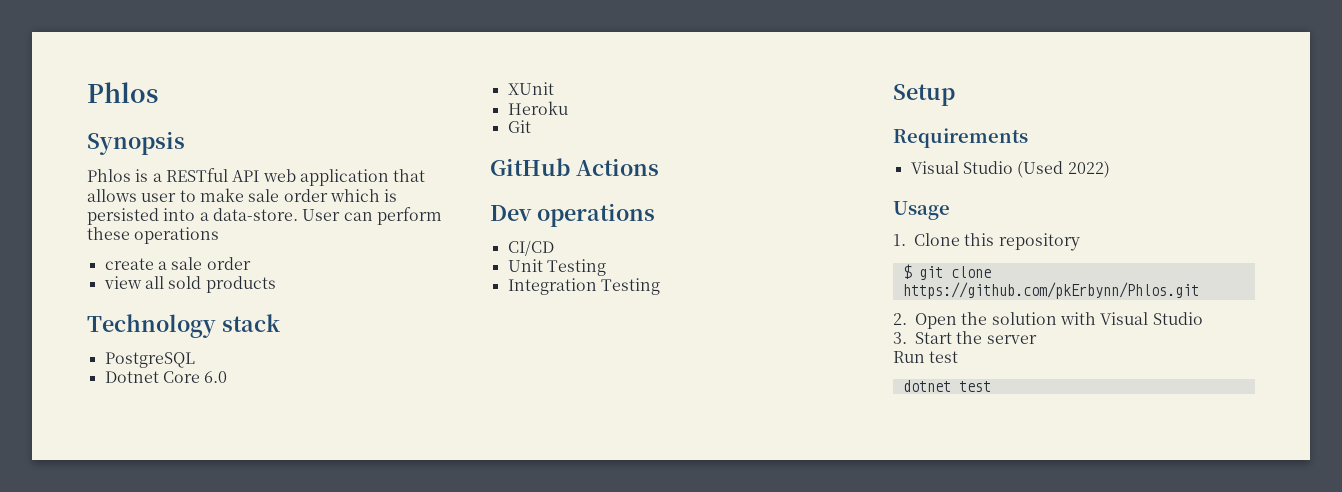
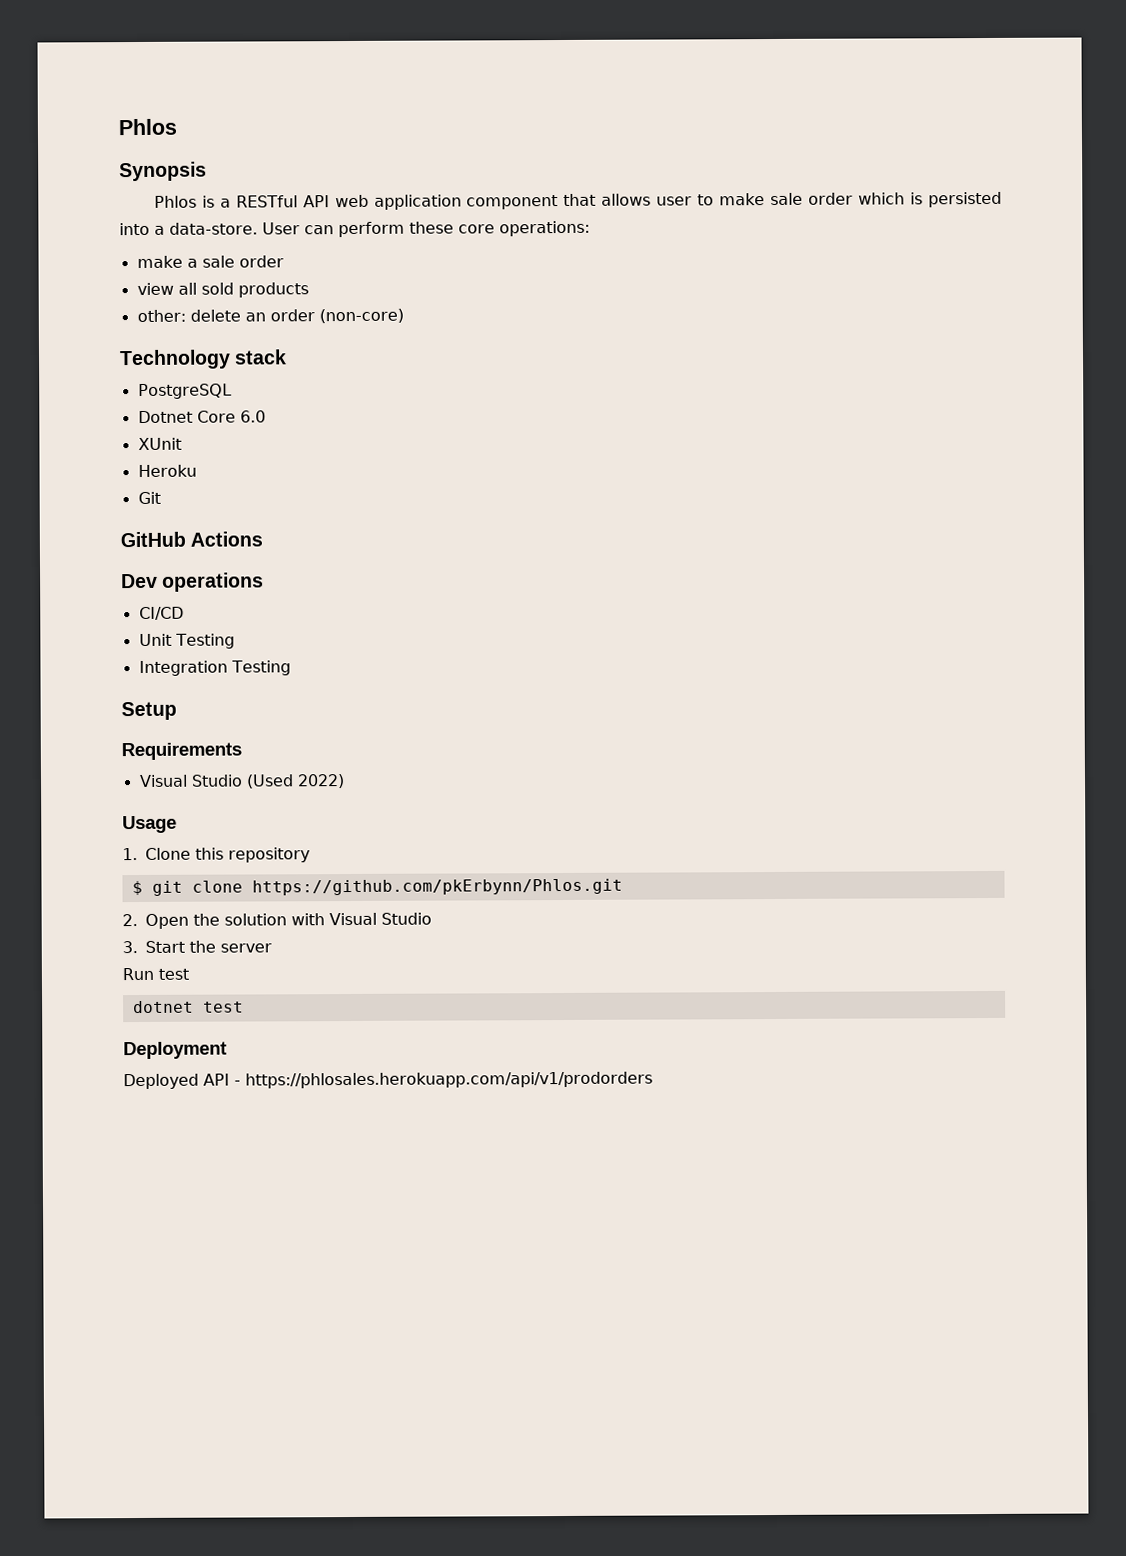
- Phlos is a RESTful API web application that allows user to make sale order which is persisted into a data-store.
+ Phlos is a RESTful API web application component that allows user to make sale order which is persisted into a data-store.
- User can perform these operations
- create a sale order
+ User can perform these core operations:
+ make a sale order
+ other: delete an order (non-core)
+ Deployment
+ Deployed API - https://phlosales.herokuapp.com/api/v1/prodorders

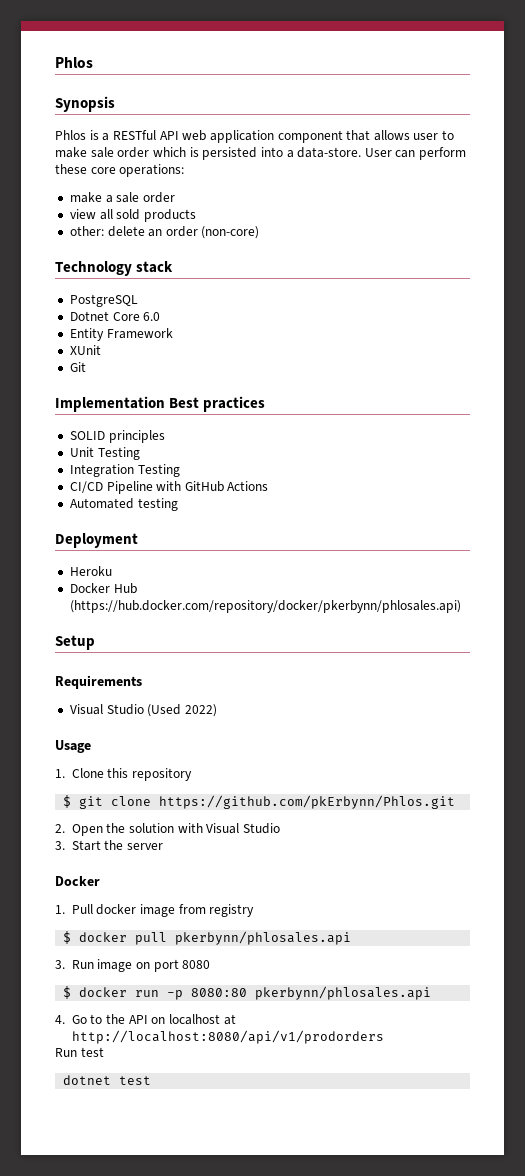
+ Entity Framework
- Heroku
- GitHub Actions
- Dev operations
- CI/CD
+ Implementation Best practices
+ SOLID principles
+ CI/CD Pipeline with GitHub Actions
+ Automated testing
+ Deployment
+ Heroku
+ Docker Hub (https://hub.docker.com/repository/docker/pkerbynn/phlosales.api)
  3. Start the server
+ Docker
+ 1. Pull docker image from registry
+ $ docker pull pkerbynn/phlosales.api
+ 3. Run image on port 8080
+ $ docker run -p 8080:80 pkerbynn/phlosales.api
+ 4. Go to the API on localhost at http://localhost:8080/api/v1/prodorders
- Deployment
- Deployed API - https://phlosales.herokuapp.com/api/v1/prodorders

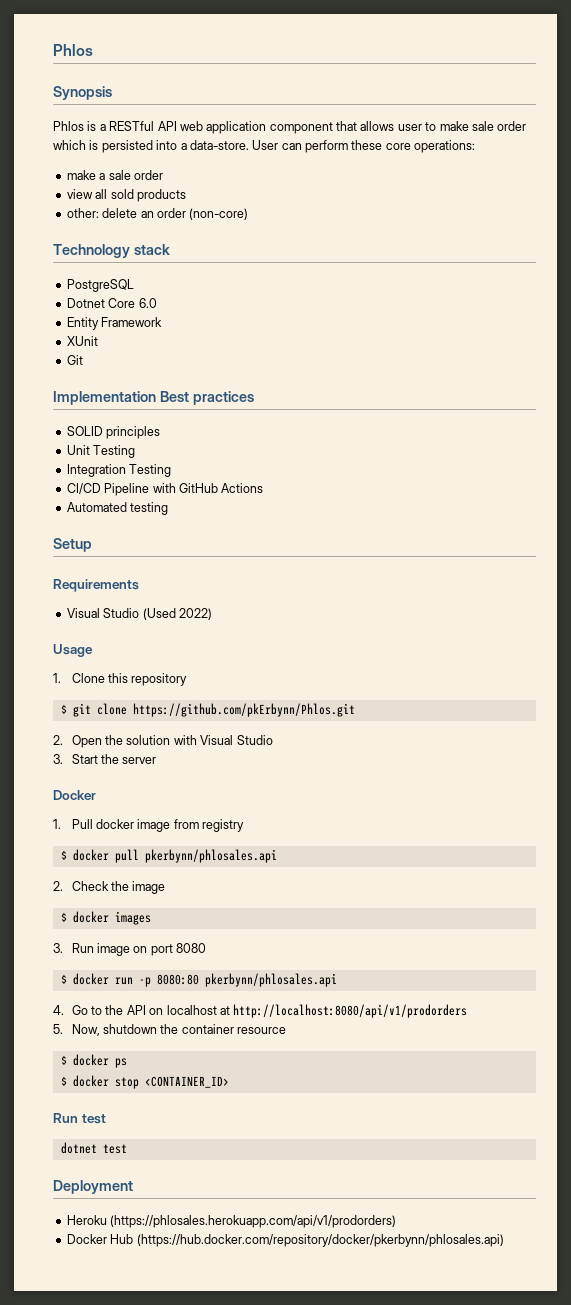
- Deployment
- Heroku
- Docker Hub (https://hub.docker.com/repository/docker/pkerbynn/phlosales.api)
+ 2. Check the image
+ $ docker images
+ 5. Now, shutdown the container resource
+ $ docker ps
+ $ docker stop <CONTAINER_ID>
  Run test
  dotnet test
+ Deployment
+ Heroku (https://phlosales.herokuapp.com/api/v1/prodorders)
+ Docker Hub (https://hub.docker.com/repository/docker/pkerbynn/phlosales.api)

